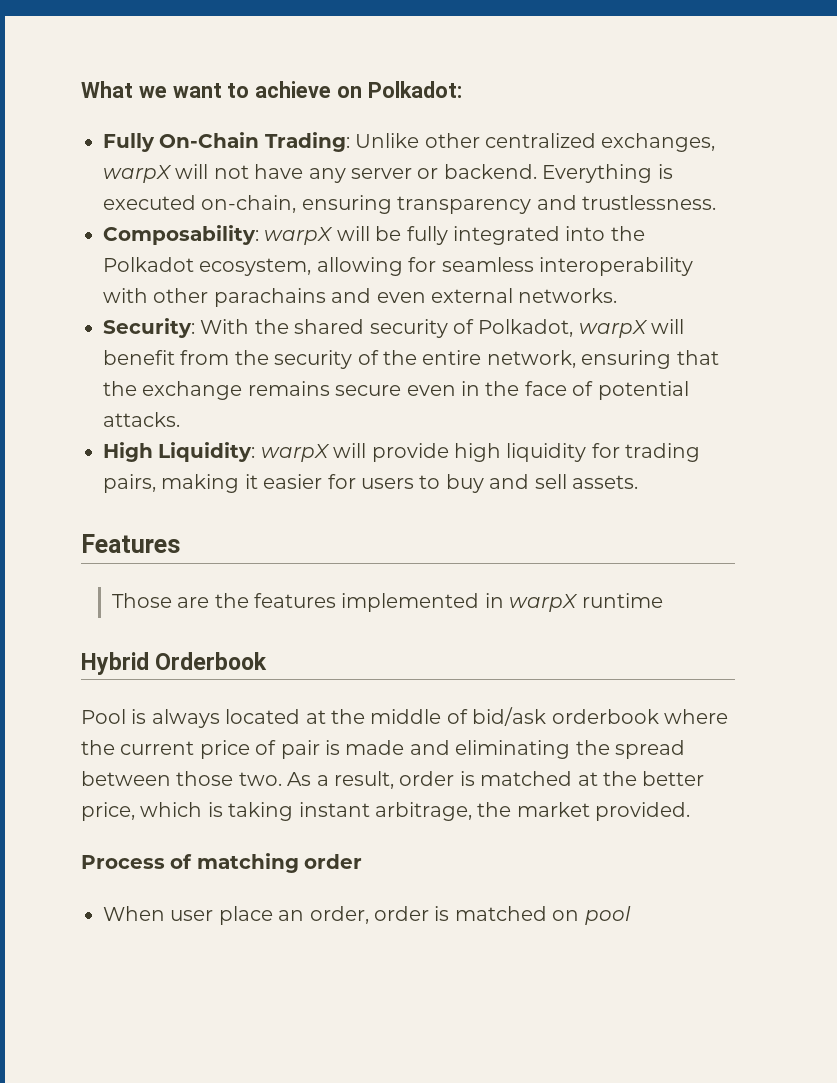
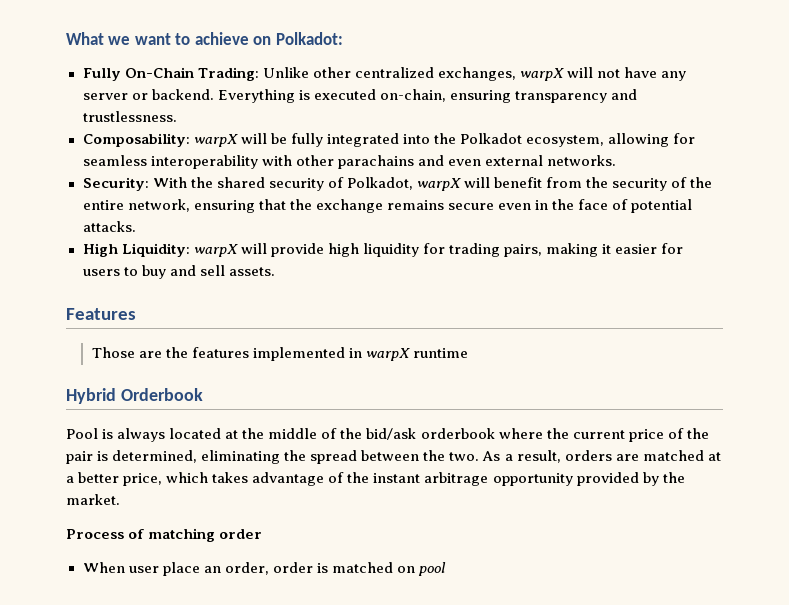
- Pool is always located at the middle of bid/ask orderbook where the current price of pair is made and eliminating the spread between those two.
+ Pool is always located at the middle of the bid/ask orderbook where the current price of the pair is determined, eliminating the spread between the two.
- As a result, order is matched at the better price, which is taking instant arbitrage, the market provided.
+ As a result, orders are matched at a better price, which takes advantage of the instant arbitrage opportunity provided by the market.

